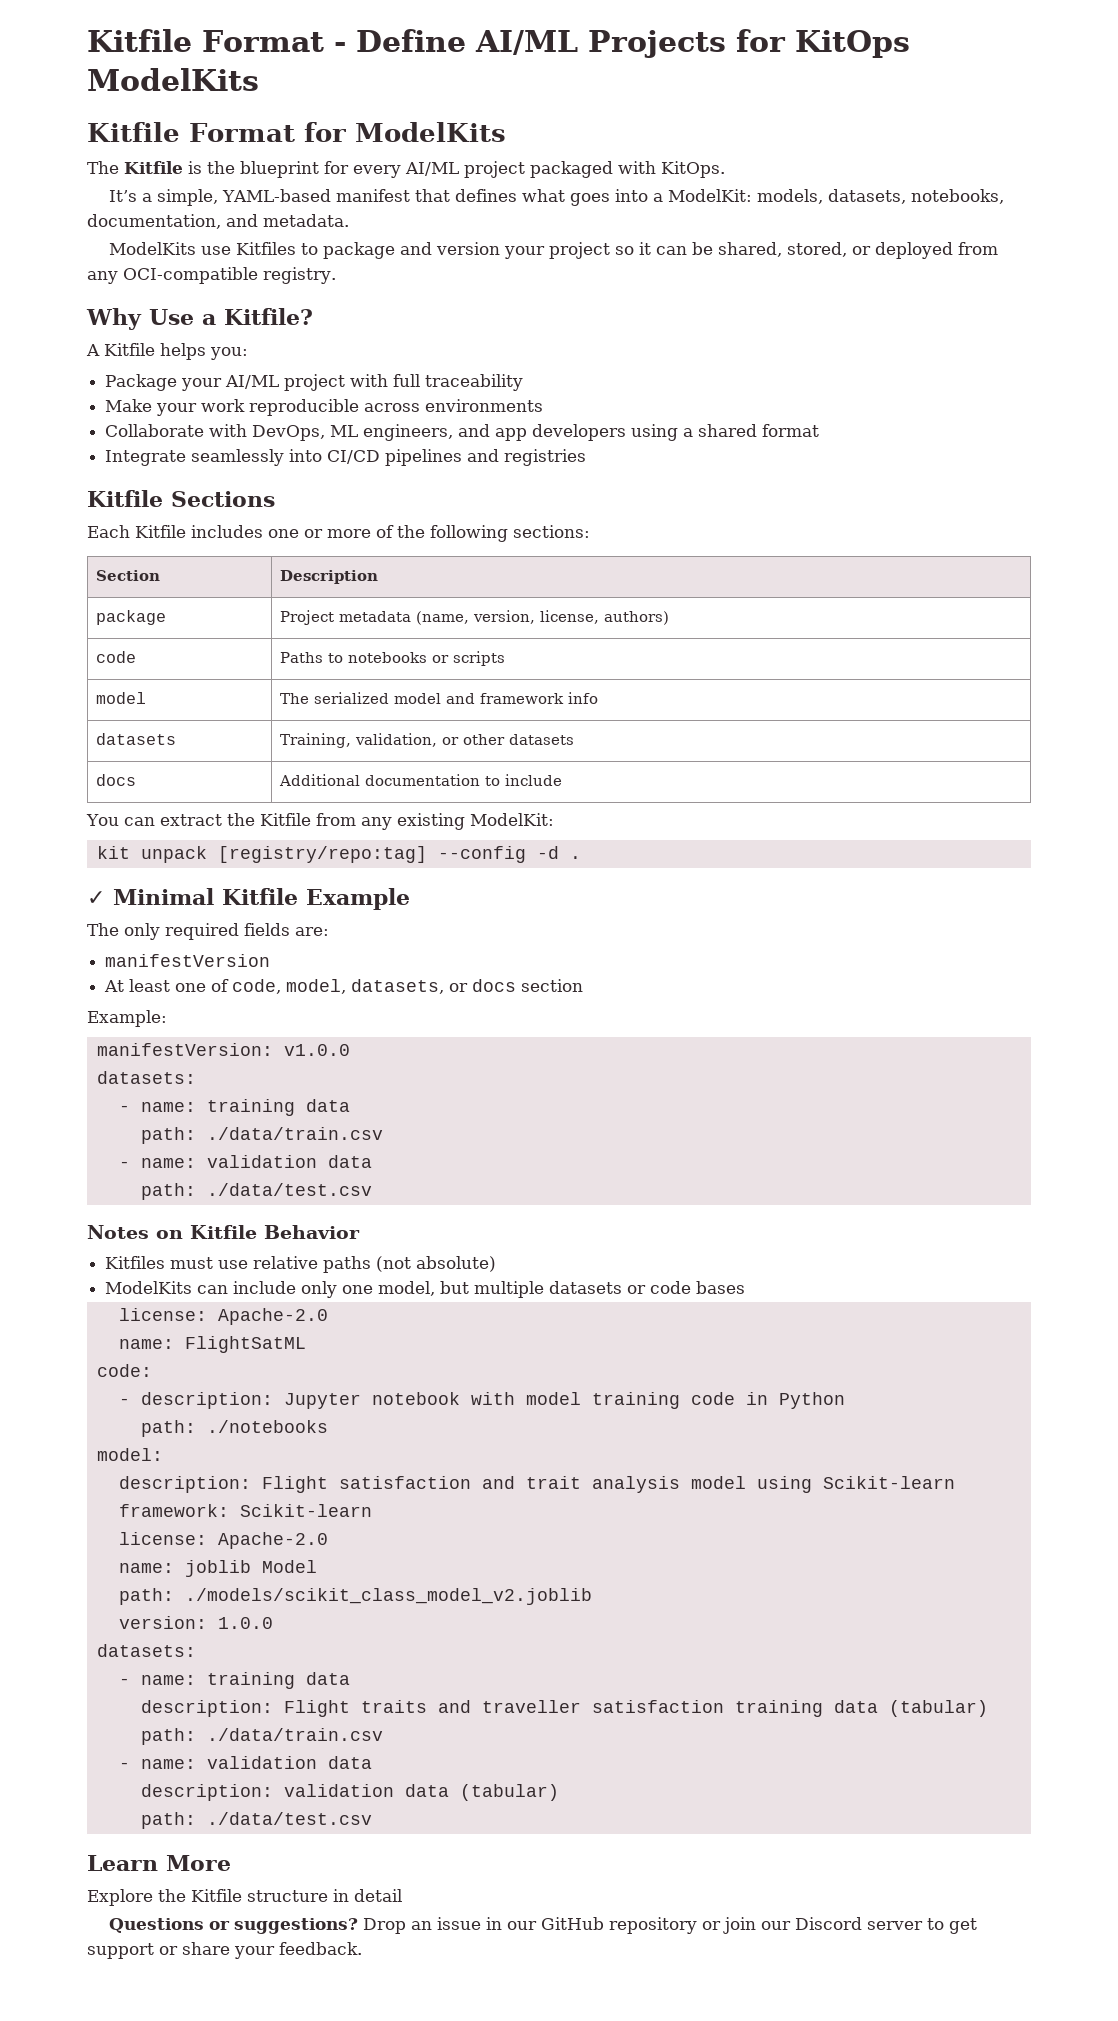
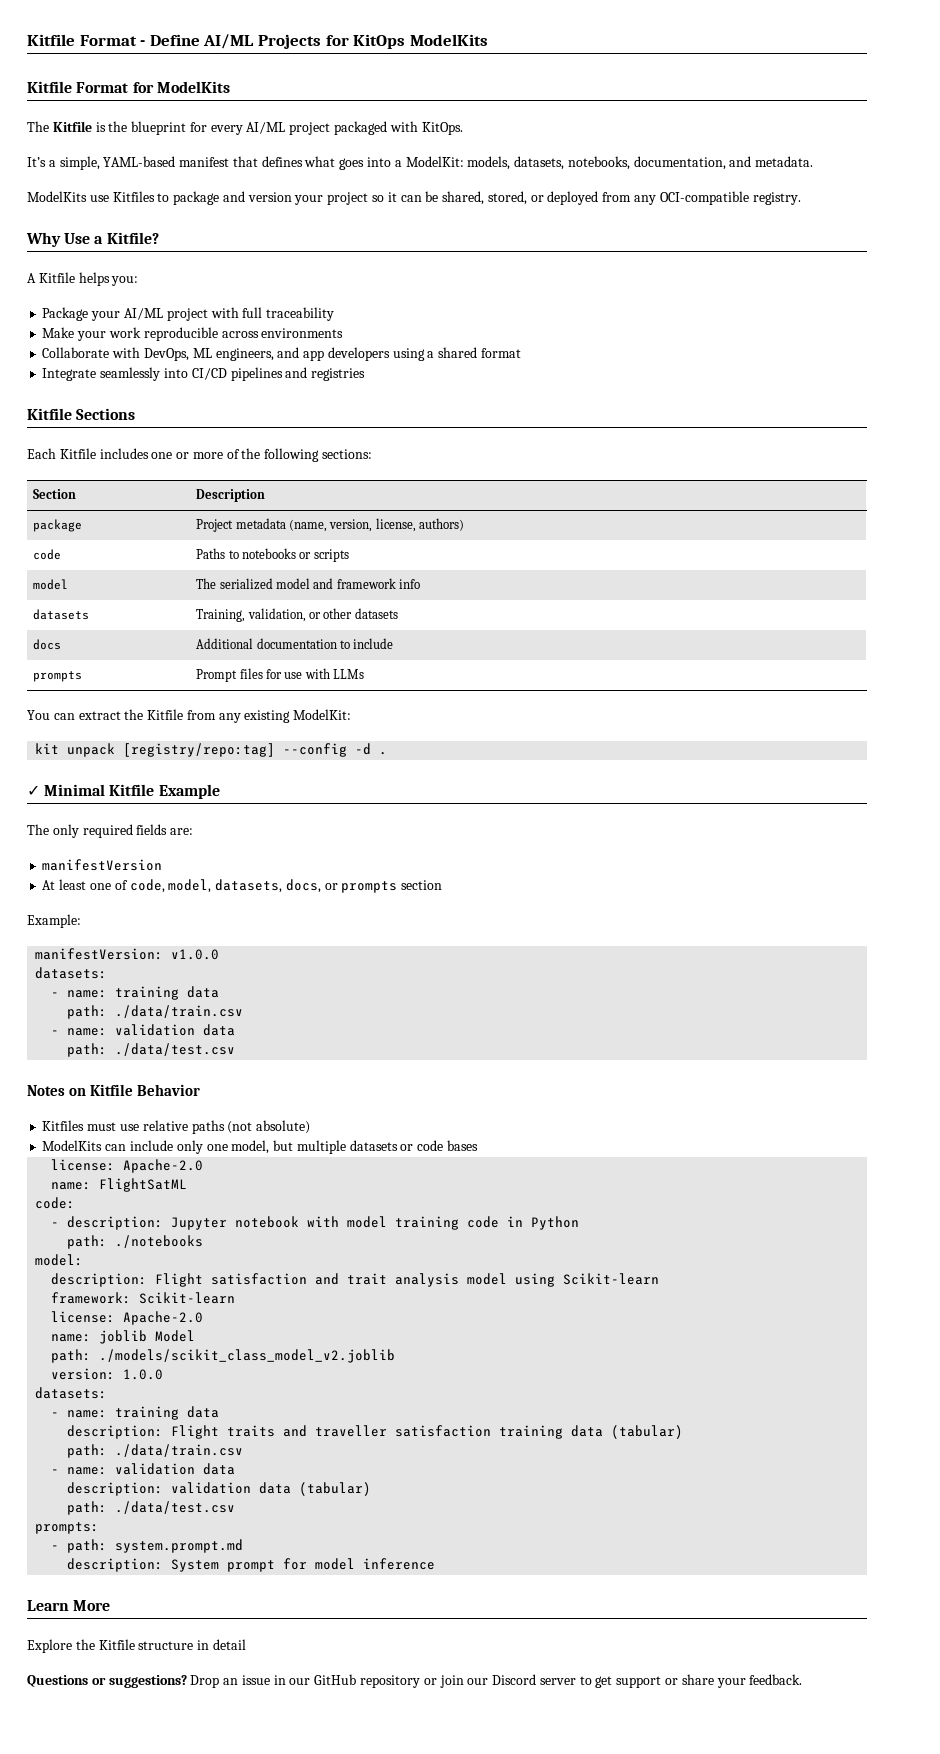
+ prompts | Prompt files for use with LLMs
- At least one of code, model, datasets, or docs section
+ At least one of code, model, datasets, docs, or prompts section
+ prompts:
+ - path: system.prompt.md
+ description: System prompt for model inference

